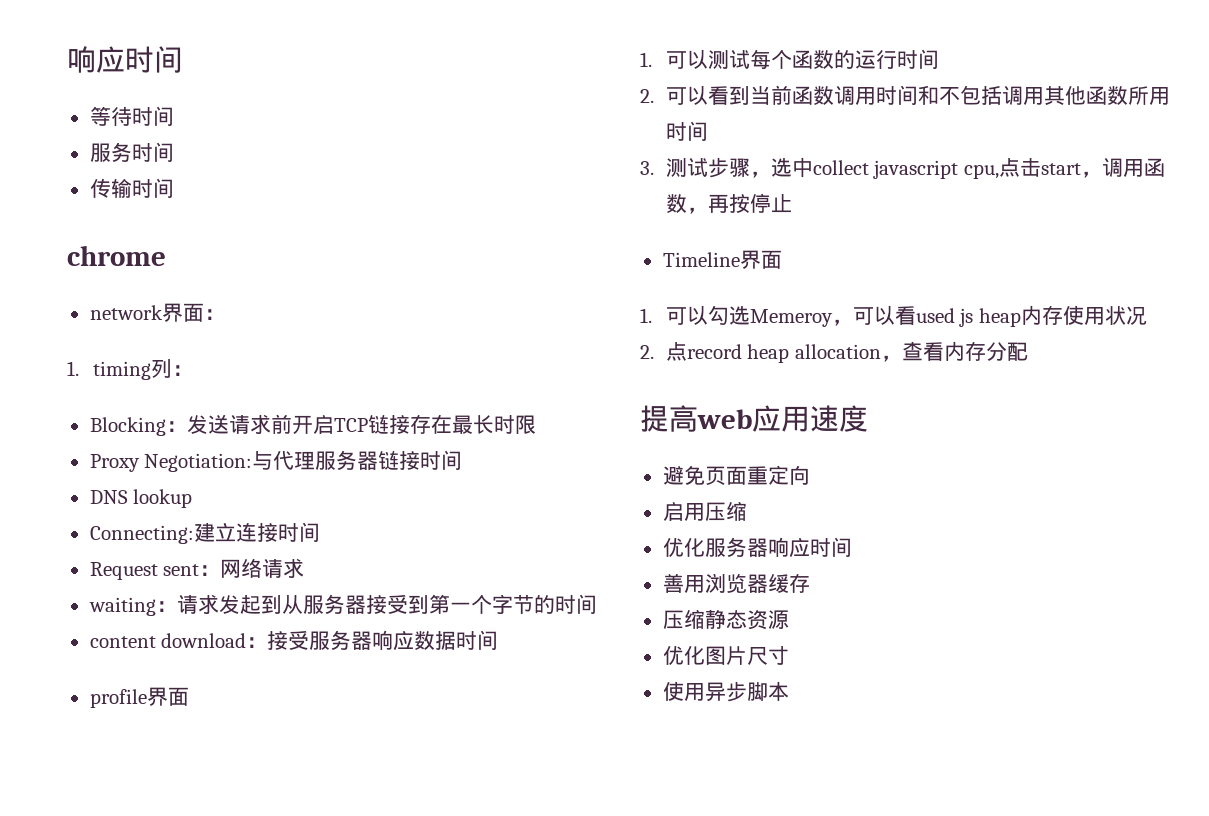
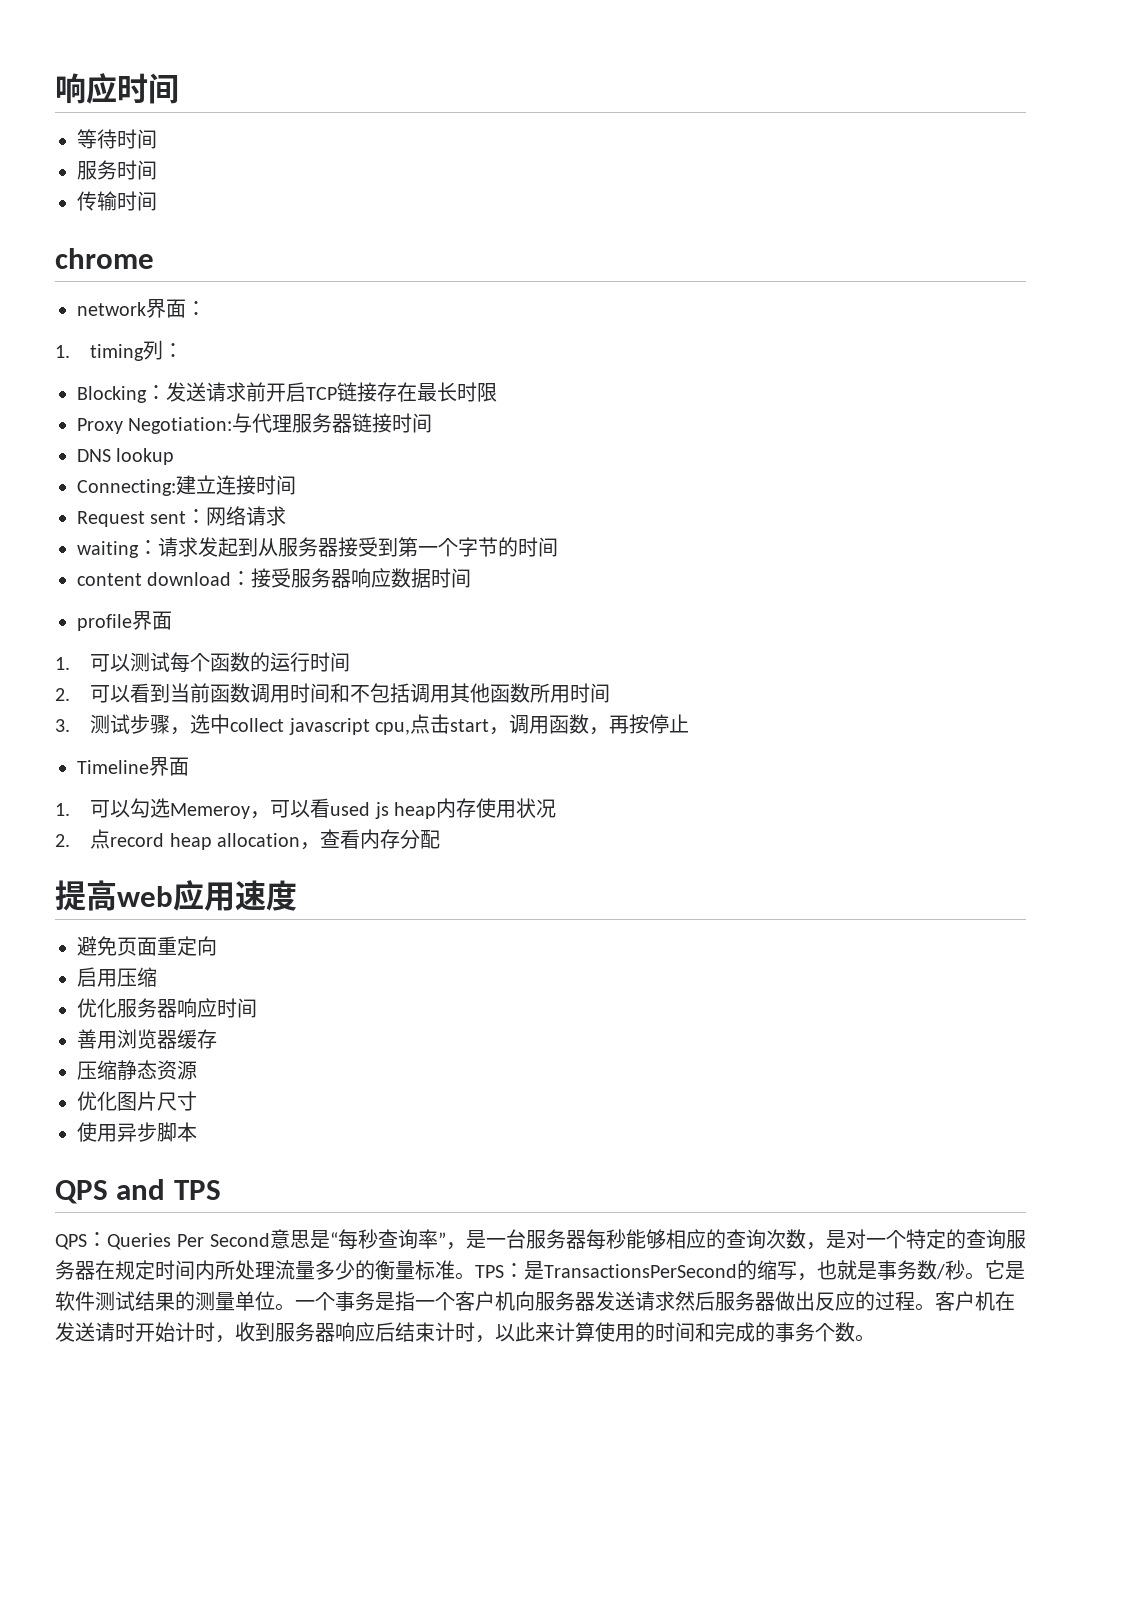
+ QPS and TPS
+ QPS：Queries Per Second意思是“每秒查询率”，是一台服务器每秒能够相应的查询次数，是对一个特定的查询服务器在规定时间内所处理流量多少的衡量标准。TPS：是TransactionsPerSecond的缩写，也就是事务数/秒。它是软件测试结果的测量单位。一个事务是指一个客户机向服务器发送请求然后服务器做出反应的过程。客户机在发送请时开始计时，收到服务器响应后结束计时，以此来计算使用的时间和完成的事务个数。

